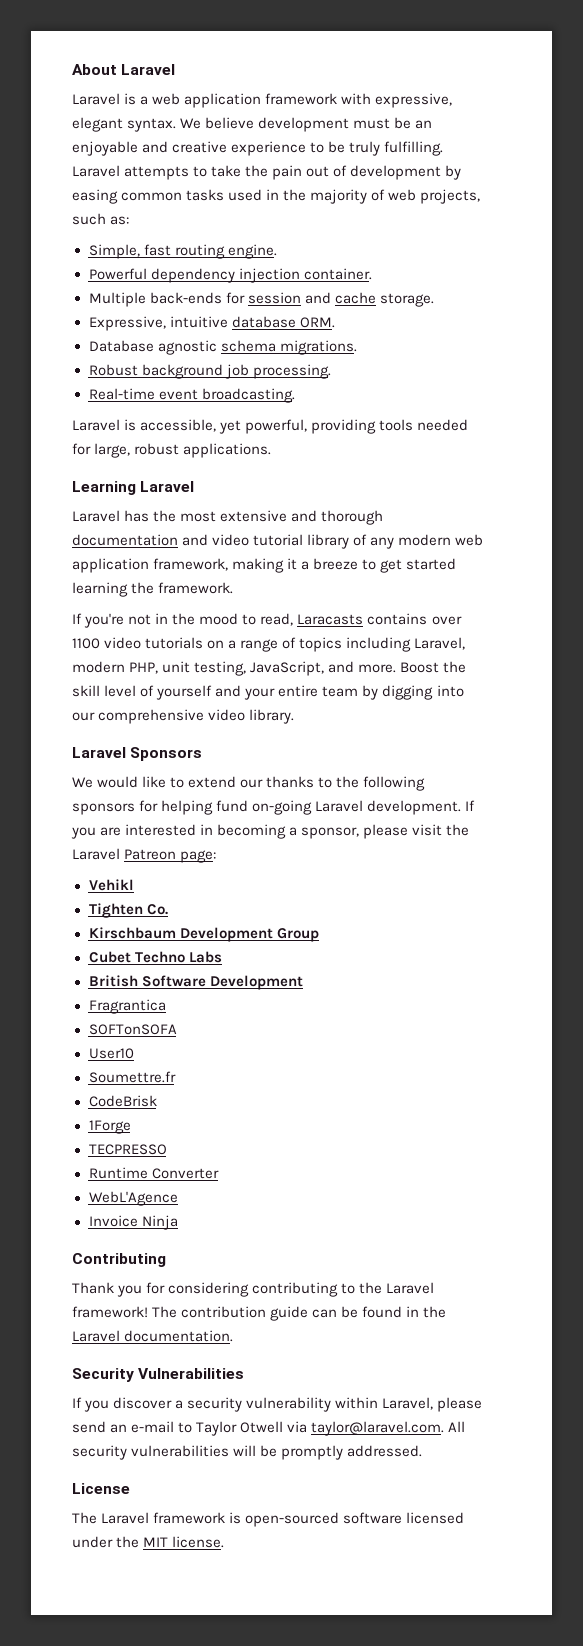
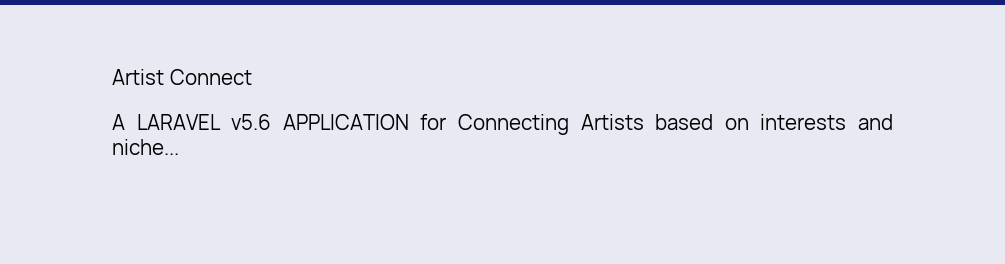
- About Laravel
- Laravel is a web application framework with expressive, elegant syntax. We believe development must be an enjoyable and creative experience to be truly fulfilling. Laravel attempts to take the pain out of development by easing common tasks used in the majority of web projects, such as:
- Simple, fast routing engine.
- Powerful dependency injection container.
- Multiple back-ends for session and cache storage.
- Expressive, intuitive database ORM.
- Database agnostic schema migrations.
- Robust background job processing.
- Real-time event broadcasting.
- Laravel is accessible, yet powerful, providing tools needed for large, robust applications.
- Learning Laravel
- Laravel has the most extensive and thorough documentation and video tutorial library of any modern web application framework, making it a breeze to get started learning the framework.
- If you're not in the mood to read, Laracasts contains over 1100 video tutorials on a range of topics including Laravel, modern PHP, unit testing, JavaScript, and more. Boost the skill level of yourself and your entire team by digging into our comprehensive video library.
- Laravel Sponsors
- We would like to extend our thanks to the following sponsors for helping fund on-going Laravel development. If you are interested in becoming a sponsor, please visit the Laravel Patreon page:
- Vehikl
- Tighten Co.
- Kirschbaum Development Group
- Cubet Techno Labs
- British Software Development
- Fragrantica
- SOFTonSOFA
- User10
- Soumettre.fr
- CodeBrisk
- 1Forge
- TECPRESSO
- Runtime Converter
- WebL'Agence
- Invoice Ninja
- Contributing
- Thank you for considering contributing to the Laravel framework! The contribution guide can be found in the Laravel documentation.
- Security Vulnerabilities
- If you discover a security vulnerability within Laravel, please send an e-mail to Taylor Otwell via taylor@laravel.com. All security vulnerabilities will be promptly addressed.
- License
- The Laravel framework is open-sourced software licensed under the MIT license.
+ Artist Connect
+ A LARAVEL v5.6 APPLICATION for Connecting Artists based on interests and niche...

